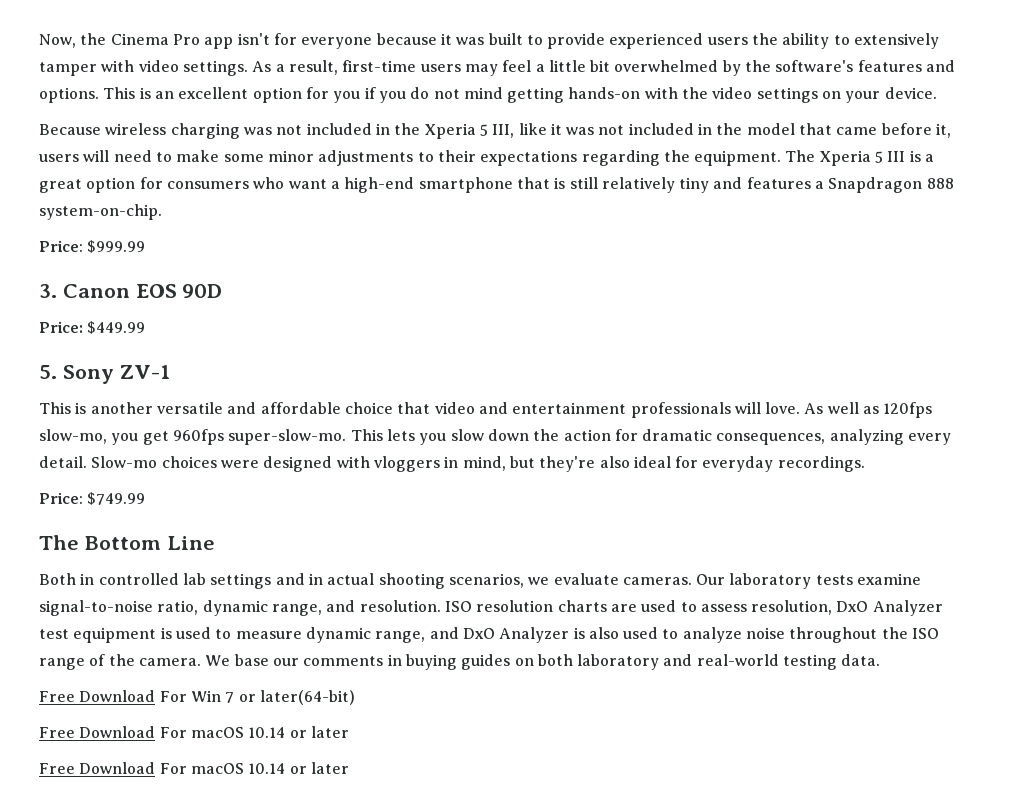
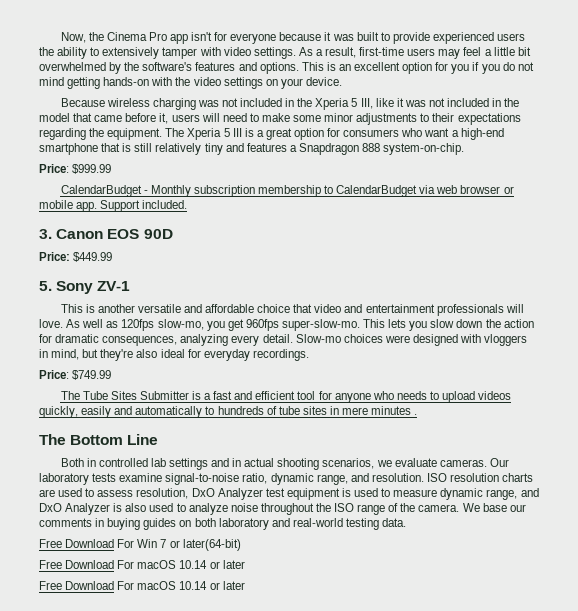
+ CalendarBudget - Monthly subscription membership to CalendarBudget via web browser or mobile app. Support included.
+ The Tube Sites Submitter is a fast and efficient tool for anyone who needs to upload videos quickly, easily and automatically to hundreds of tube sites in mere minutes .

